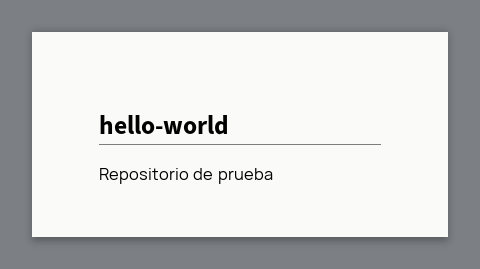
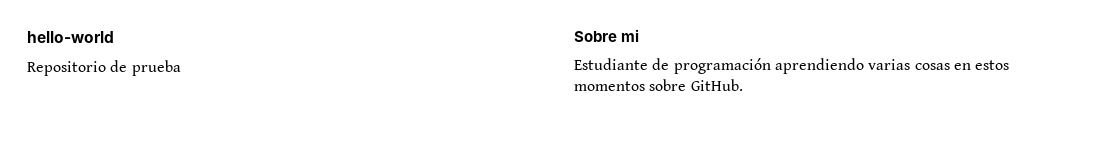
+ Sobre mi
+ Estudiante de programación aprendiendo varias cosas en estos momentos sobre GitHub.

